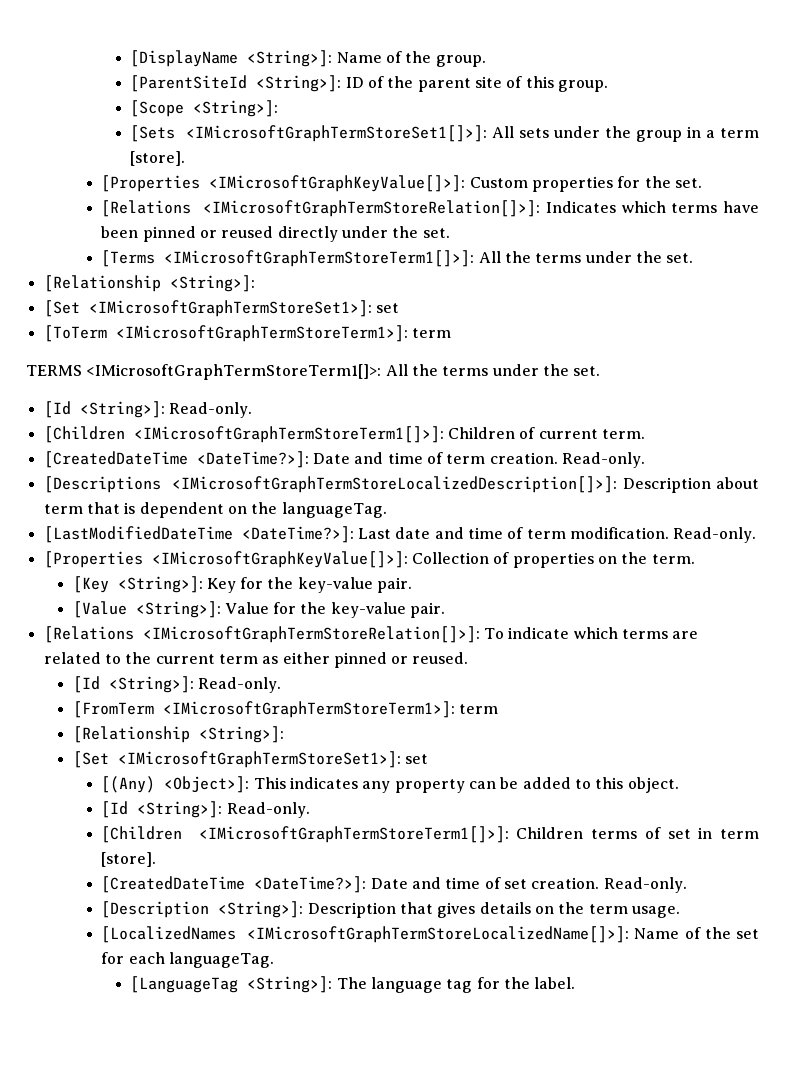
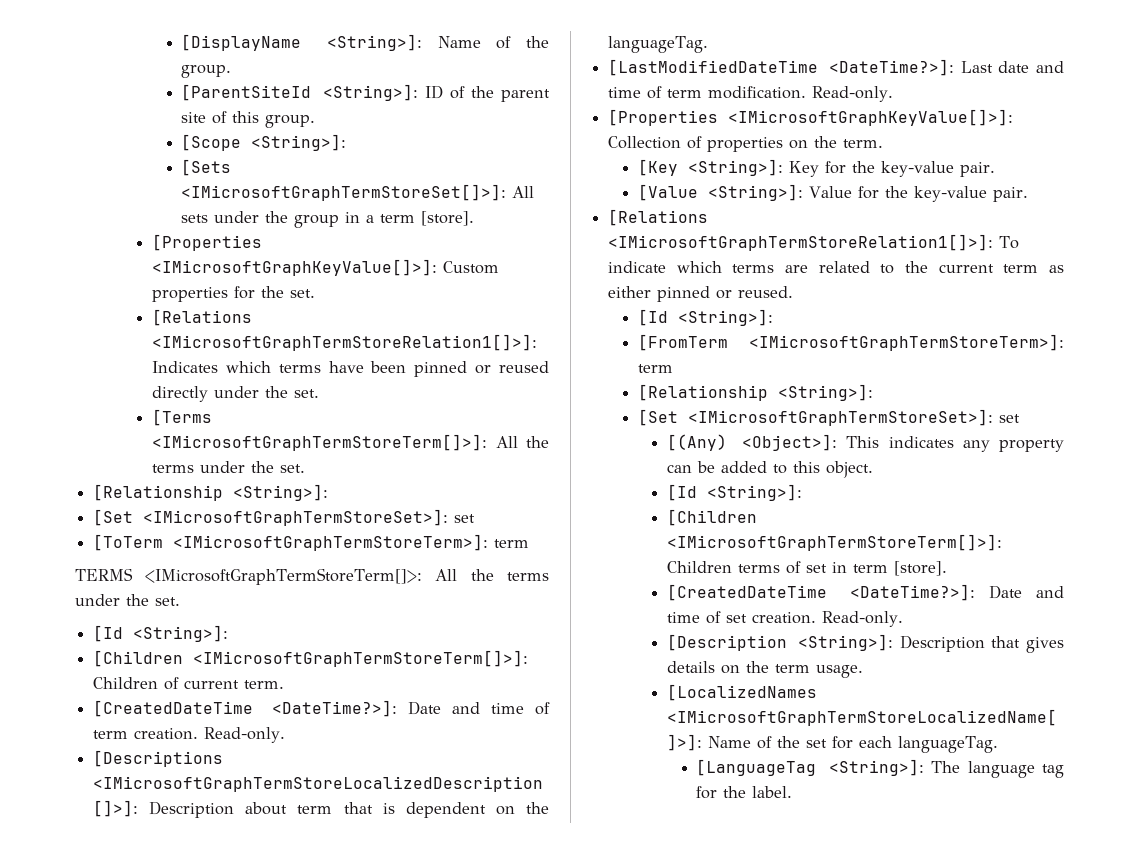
- [Sets <IMicrosoftGraphTermStoreSet1[]>]: All sets under the group in a term [store].
+ [Sets <IMicrosoftGraphTermStoreSet[]>]: All sets under the group in a term [store].
- [Relations <IMicrosoftGraphTermStoreRelation[]>]: Indicates which terms have been pinned or reused directly under the set.
+ [Relations <IMicrosoftGraphTermStoreRelation1[]>]: Indicates which terms have been pinned or reused directly under the set.
- [Terms <IMicrosoftGraphTermStoreTerm1[]>]: All the terms under the set.
+ [Terms <IMicrosoftGraphTermStoreTerm[]>]: All the terms under the set.
  [Relationship <String>]:
- [Set <IMicrosoftGraphTermStoreSet1>]: set
+ [Set <IMicrosoftGraphTermStoreSet>]: set
- [ToTerm <IMicrosoftGraphTermStoreTerm1>]: term
+ [ToTerm <IMicrosoftGraphTermStoreTerm>]: term
- TERMS <IMicrosoftGraphTermStoreTerm1[]>: All the terms under the set.
- [Id <String>]: Read-only.
- [Children <IMicrosoftGraphTermStoreTerm1[]>]: Children of current term.
+ TERMS <IMicrosoftGraphTermStoreTerm[]>: All the terms under the set.
+ [Id <String>]:
+ [Children <IMicrosoftGraphTermStoreTerm[]>]: Children of current term.
- [Relations <IMicrosoftGraphTermStoreRelation[]>]: To indicate which terms are related to the current term as either pinned or reused.
- [Id <String>]: Read-only.
+ [Relations <IMicrosoftGraphTermStoreRelation1[]>]: To indicate which terms are related to the current term as either pinned or reused.
+ [Id <String>]:
- [FromTerm <IMicrosoftGraphTermStoreTerm1>]: term
+ [FromTerm <IMicrosoftGraphTermStoreTerm>]: term
  [Relationship <String>]:
- [Set <IMicrosoftGraphTermStoreSet1>]: set
+ [Set <IMicrosoftGraphTermStoreSet>]: set
  [(Any) <Object>]: This indicates any property can be added to this object.
- [Id <String>]: Read-only.
- [Children <IMicrosoftGraphTermStoreTerm1[]>]: Children terms of set in term [store].
+ [Id <String>]:
+ [Children <IMicrosoftGraphTermStoreTerm[]>]: Children terms of set in term [store].

